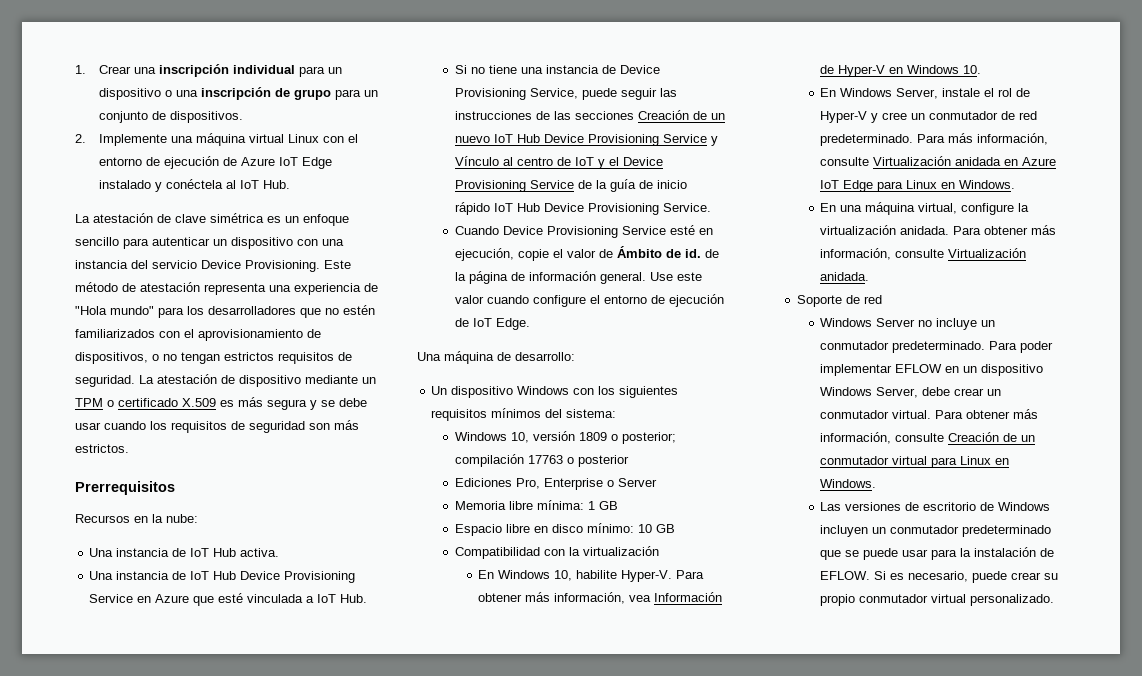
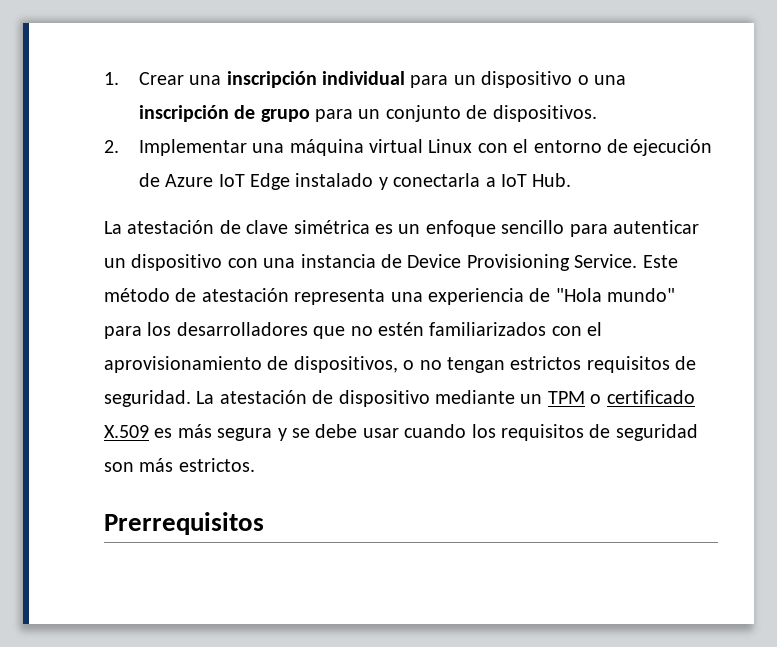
- 2. Implemente una máquina virtual Linux con el entorno de ejecución de Azure IoT Edge instalado y conéctela al IoT Hub.
+ 2. Implementar una máquina virtual Linux con el entorno de ejecución de Azure IoT Edge instalado y conectarla a IoT Hub.
- La atestación de clave simétrica es un enfoque sencillo para autenticar un dispositivo con una instancia del servicio Device Provisioning.
+ La atestación de clave simétrica es un enfoque sencillo para autenticar un dispositivo con una instancia de Device Provisioning Service.
- Recursos en la nube:
- Una instancia de IoT Hub activa.
- Una instancia de IoT Hub Device Provisioning Service en Azure que esté vinculada a IoT Hub.
- Si no tiene una instancia de Device Provisioning Service, puede seguir las instrucciones de las secciones Creación de un nuevo IoT Hub Device Provisioning Service y Vínculo al centro de IoT y el Device Provisioning Service de la guía de inicio rápido IoT Hub Device Provisioning Service.
- Cuando Device Provisioning Service esté en ejecución, copie el valor de Ámbito de id. de la página de información general. Use este valor cuando configure el entorno de ejecución de IoT Edge.
- Una máquina de desarrollo:
- Un dispositivo Windows con los siguientes requisitos mínimos del sistema:
- Windows 10, versión 1809 o posterior; compilación 17763 o posterior
- Ediciones Pro, Enterprise o Server
- Memoria libre mínima: 1 GB
- Espacio libre en disco mínimo: 10 GB
- Compatibilidad con la virtualización
- En Windows 10, habilite Hyper-V. Para obtener más información, vea Información de Hyper-V en Windows 10.
- En Windows Server, instale el rol de Hyper-V y cree un conmutador de red predeterminado. Para más información, consulte Virtualización anidada en Azure IoT Edge para Linux en Windows.
- En una máquina virtual, configure la virtualización anidada. Para obtener más información, consulte Virtualización anidada.
- Soporte de red
- Windows Server no incluye un conmutador predeterminado. Para poder implementar EFLOW en un dispositivo Windows Server, debe crear un conmutador virtual. Para obtener más información, consulte Creación de un conmutador virtual para Linux en Windows.
- Las versiones de escritorio de Windows incluyen un conmutador predeterminado que se puede usar para la instalación de EFLOW. Si es necesario, puede crear su propio conmutador virtual personalizado.

